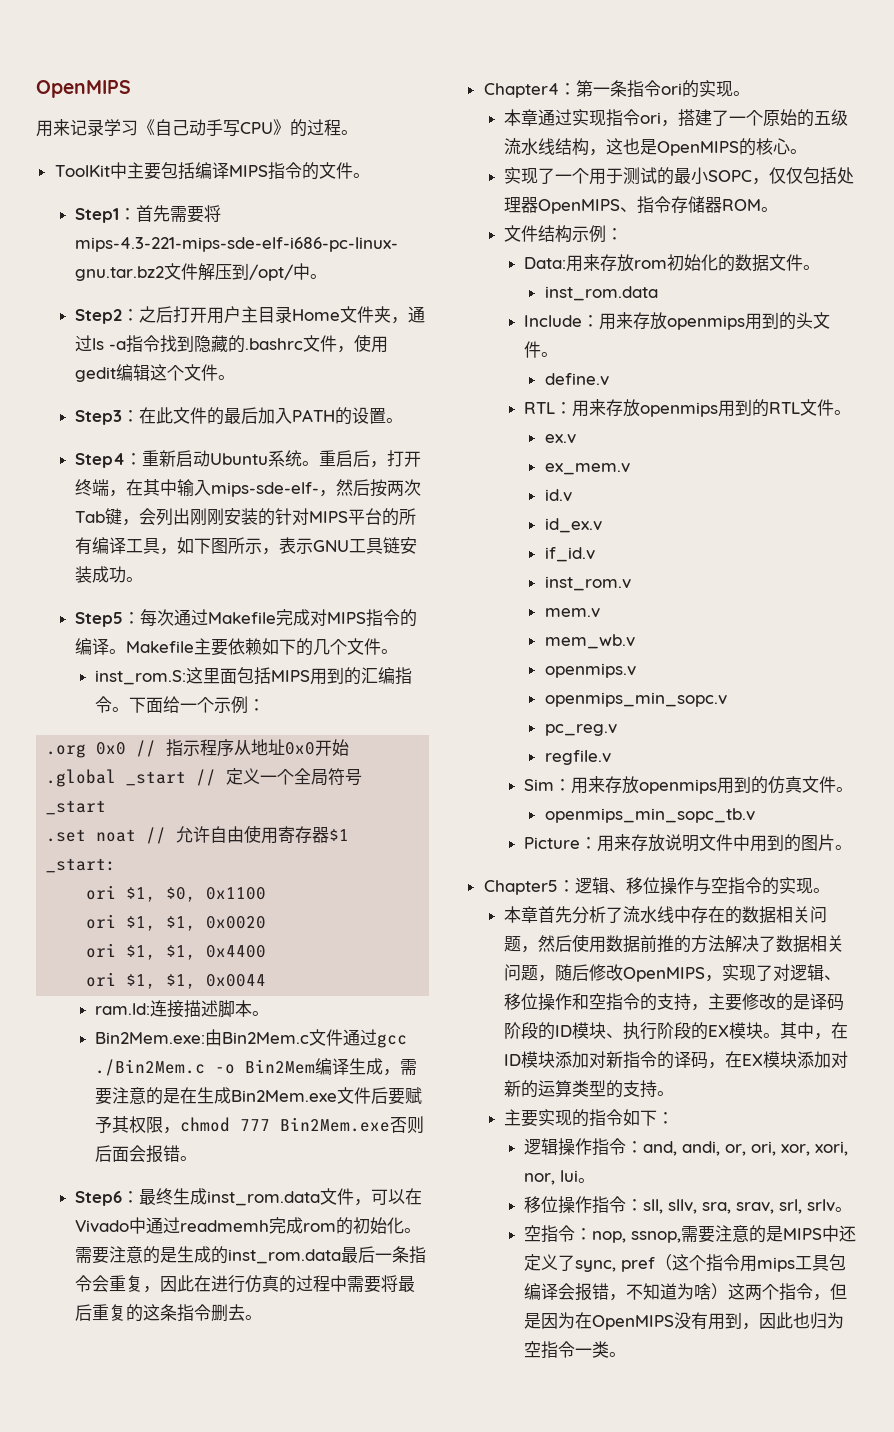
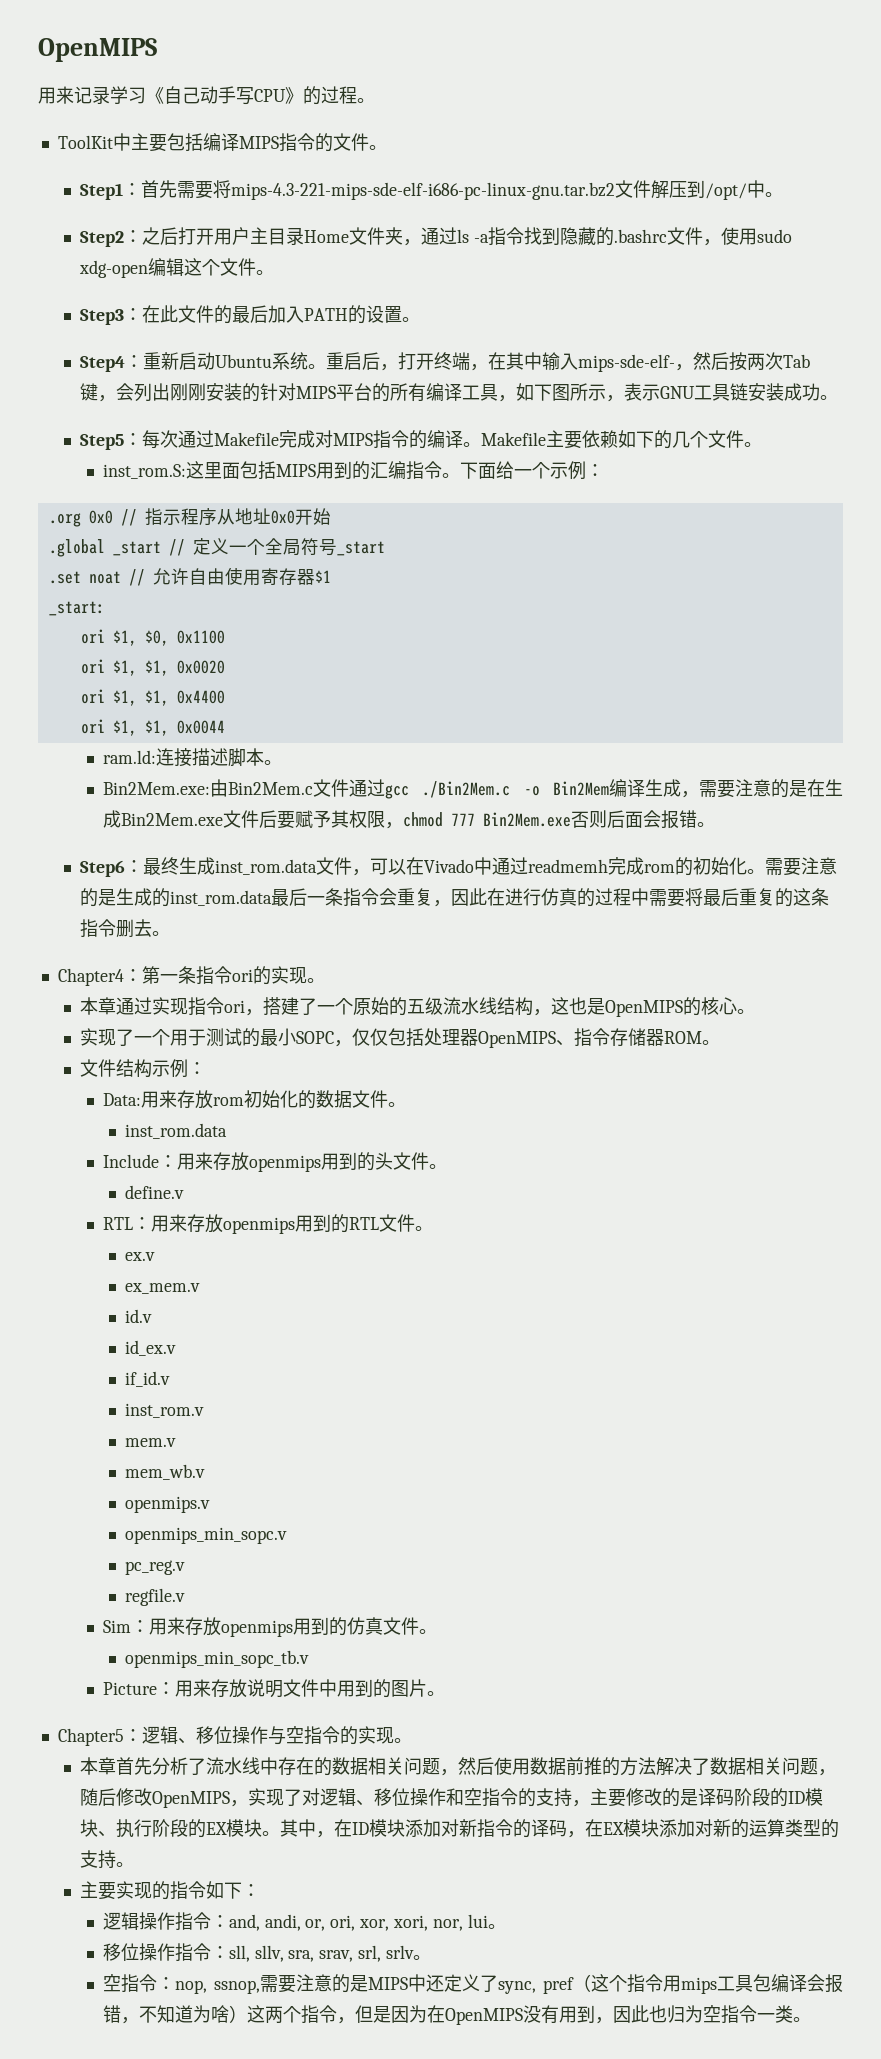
- Step2：之后打开用户主目录Home文件夹，通过ls -a指令找到隐藏的.bashrc文件，使用gedit编辑这个文件。
+ Step2：之后打开用户主目录Home文件夹，通过ls -a指令找到隐藏的.bashrc文件，使用sudo xdg-open编辑这个文件。

